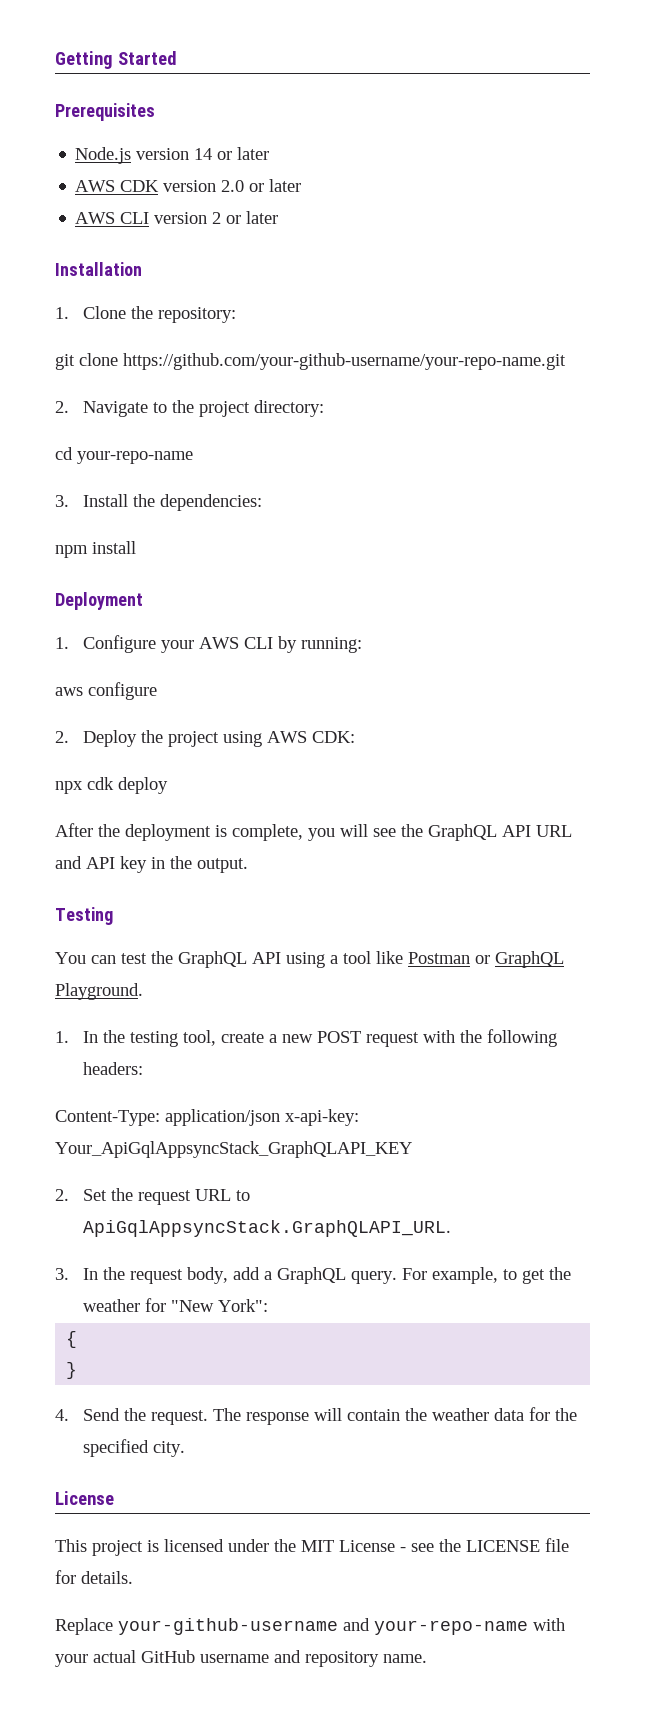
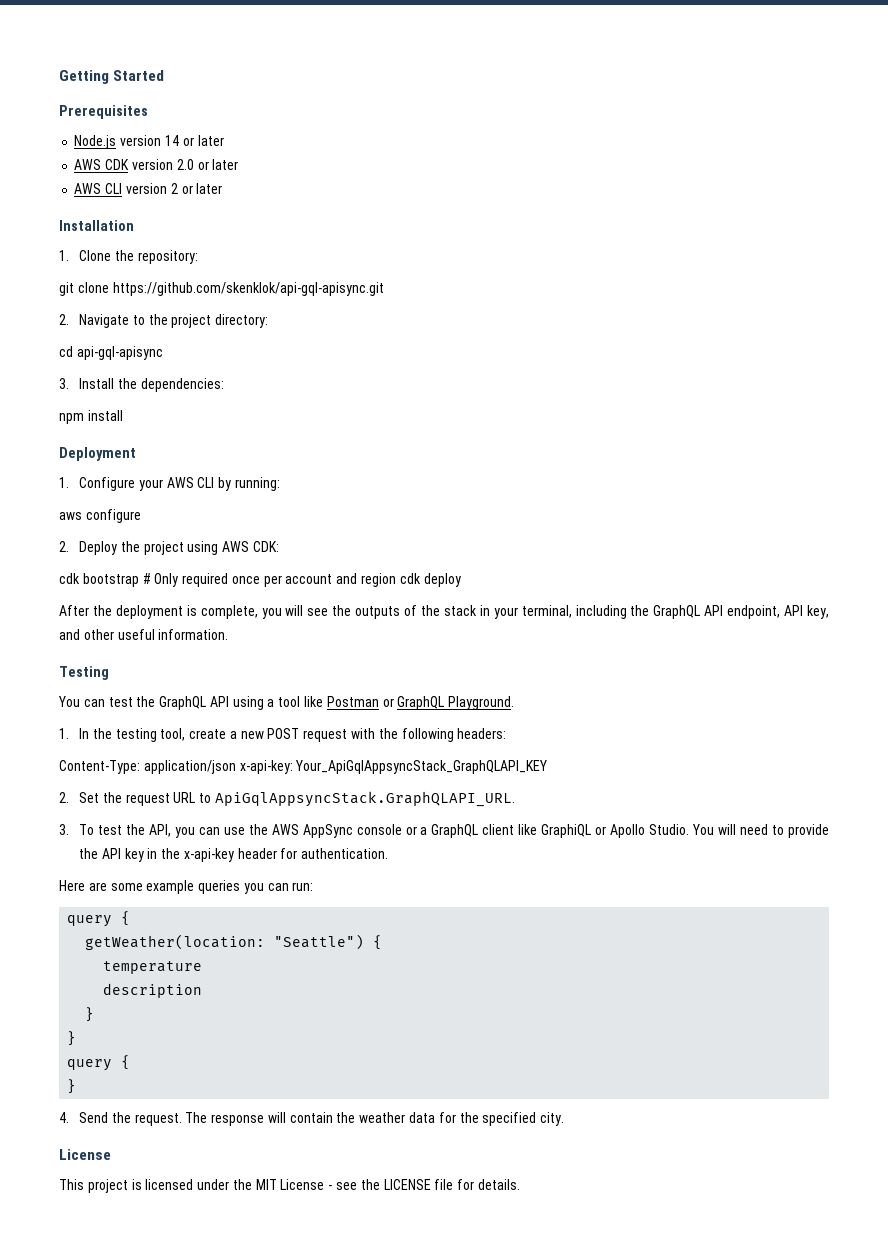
- git clone https://github.com/your-github-username/your-repo-name.git
+ git clone https://github.com/skenklok/api-gql-apisync.git
- cd your-repo-name
+ cd api-gql-apisync
- npx cdk deploy
+ cdk bootstrap # Only required once per account and region cdk deploy
- After the deployment is complete, you will see the GraphQL API URL and API key in the output.
+ After the deployment is complete, you will see the outputs of the stack in your terminal, including the GraphQL API endpoint, API key, and other useful information.
- 3. In the request body, add a GraphQL query. For example, to get the weather for "New York":
- {
+ 3. To test the API, you can use the AWS AppSync console or a GraphQL client like GraphiQL or Apollo Studio. You will need to provide the API key in the x-api-key header for authentication.
+ Here are some example queries you can run:
+ query {
+ getWeather(location: "Seattle") {
+ temperature
+ description
+ }
+ }
+ query {
- Replace your-github-username and your-repo-name with your actual GitHub username and repository name.

